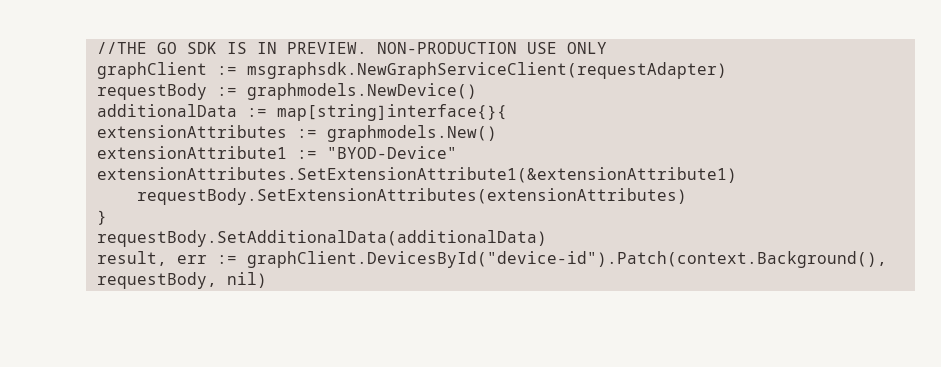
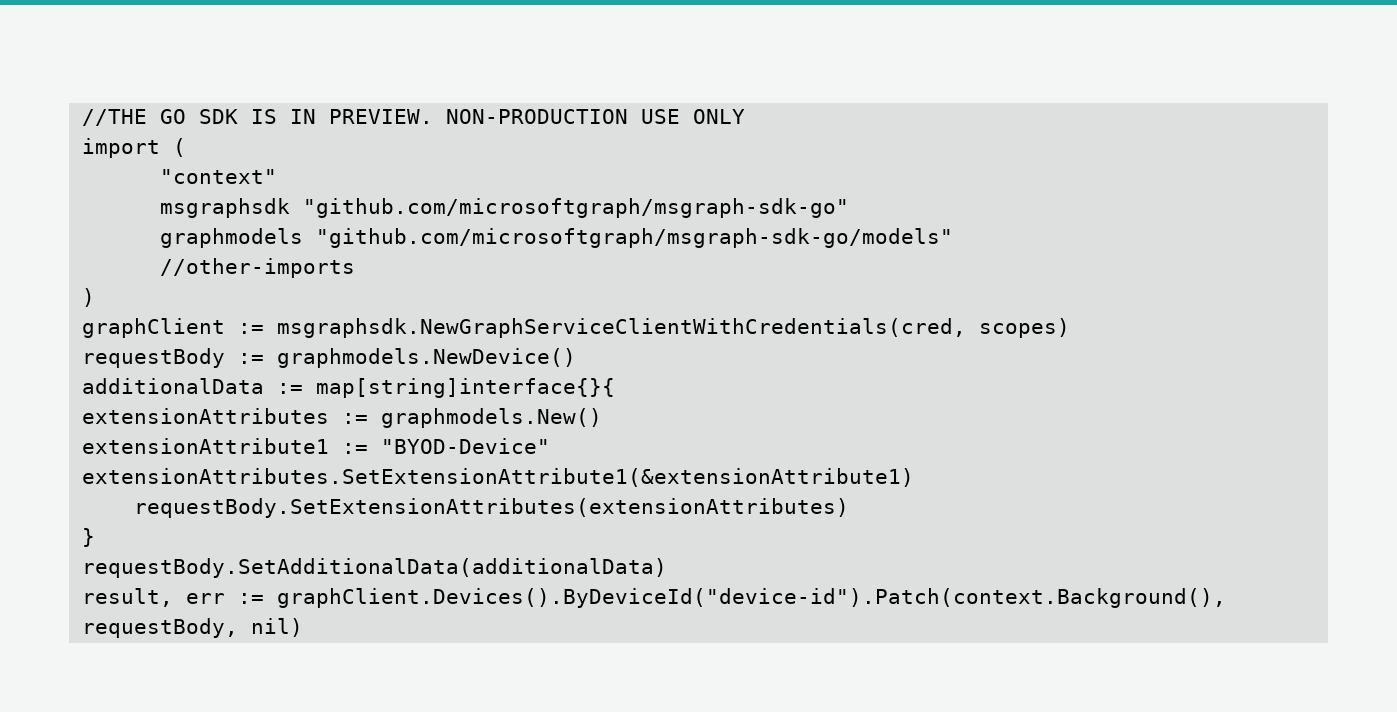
+ import (
+ "context"
+ msgraphsdk "github.com/microsoftgraph/msgraph-sdk-go"
+ graphmodels "github.com/microsoftgraph/msgraph-sdk-go/models"
+ //other-imports
+ )
- graphClient := msgraphsdk.NewGraphServiceClient(requestAdapter)
+ graphClient := msgraphsdk.NewGraphServiceClientWithCredentials(cred, scopes)
- result, err := graphClient.DevicesById("device-id").Patch(context.Background(), requestBody, nil)
+ result, err := graphClient.Devices().ByDeviceId("device-id").Patch(context.Background(), requestBody, nil)

